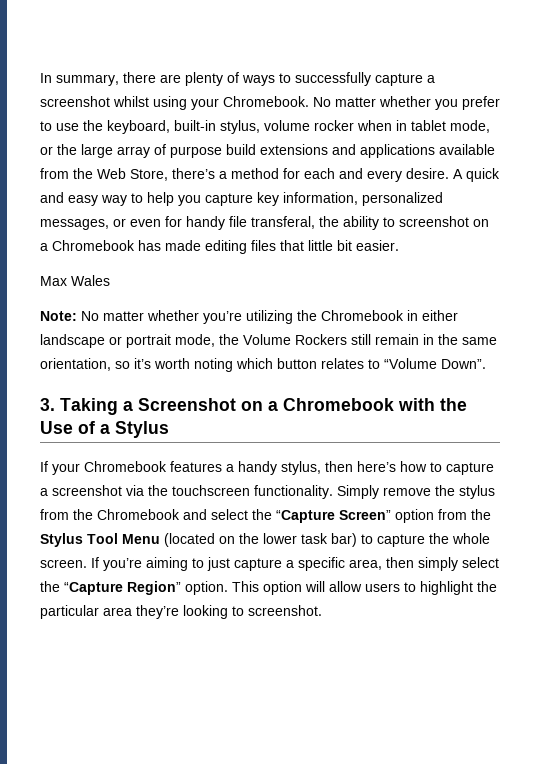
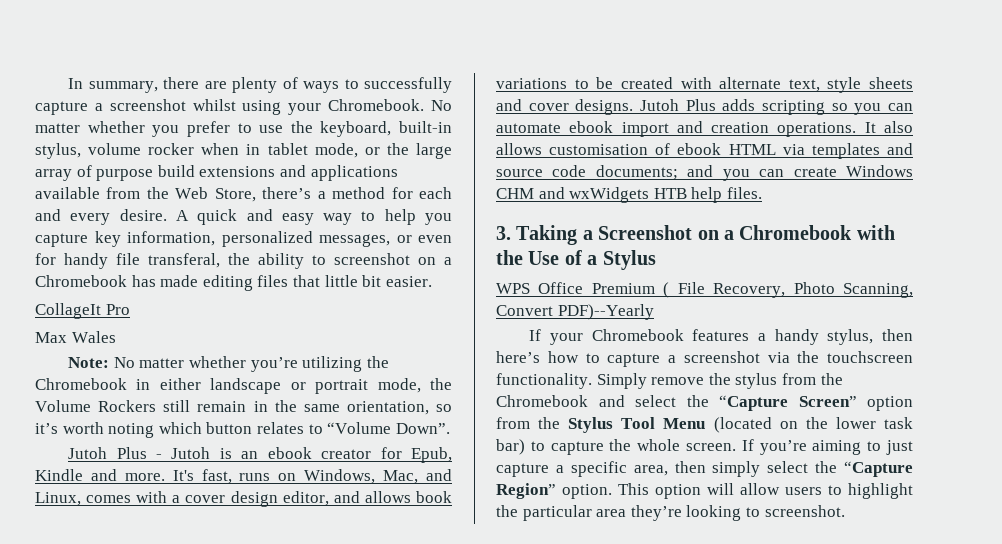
+ CollageIt Pro
+ Jutoh Plus - Jutoh is an ebook creator for Epub, Kindle and more. It's fast, runs on Windows, Mac, and Linux, comes with a cover design editor, and allows book variations to be created with alternate text, style sheets and cover designs. Jutoh Plus adds scripting so you can automate ebook import and creation operations. It also allows customisation of ebook HTML via templates and source code documents; and you can create Windows CHM and wxWidgets HTB help files.
+ WPS Office Premium ( File Recovery, Photo Scanning, Convert PDF)--Yearly

